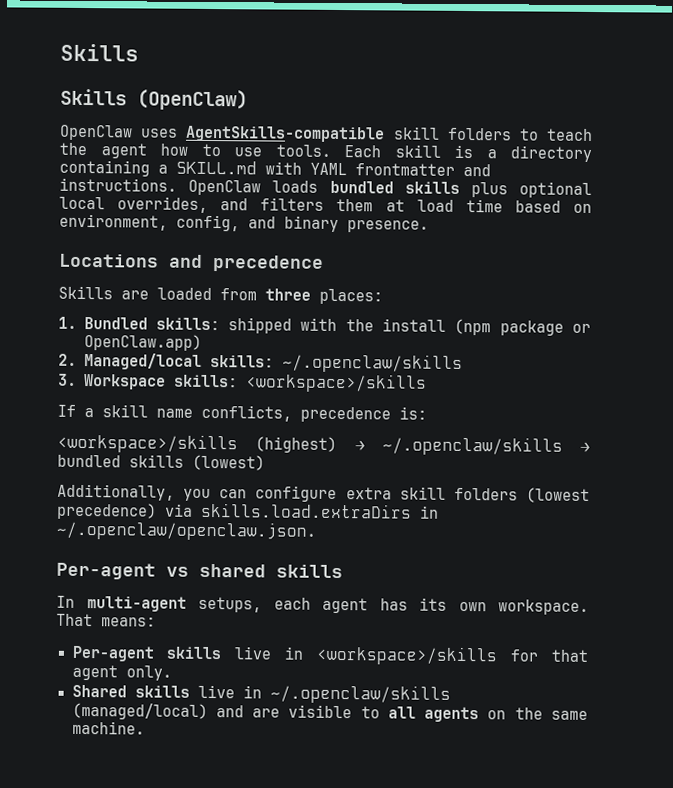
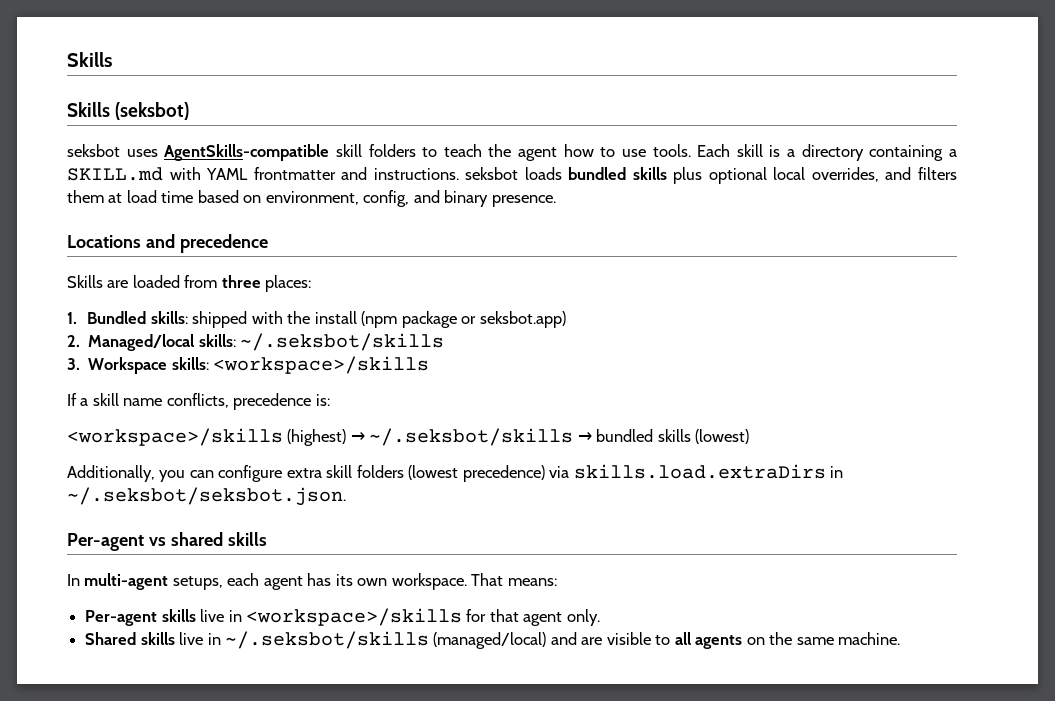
- Skills (OpenClaw)
- OpenClaw uses AgentSkills-compatible skill folders to teach the agent how to use tools.
+ Skills (seksbot)
+ seksbot uses AgentSkills-compatible skill folders to teach the agent how to use tools.
- Each skill is a directory containing a SKILL.md with YAML frontmatter and instructions. OpenClaw loads bundled skills plus optional local overrides, and filters them at load time based on environment, config, and binary presence.
+ Each skill is a directory containing a SKILL.md with YAML frontmatter and instructions. seksbot loads bundled skills plus optional local overrides, and filters them at load time based on environment, config, and binary presence.
- 1. Bundled skills: shipped with the install (npm package or OpenClaw.app)
+ 1. Bundled skills: shipped with the install (npm package or seksbot.app)
- 2. Managed/local skills: ~/.openclaw/skills
+ 2. Managed/local skills: ~/.seksbot/skills
- <workspace>/skills (highest) → ~/.openclaw/skills → bundled skills (lowest)
+ <workspace>/skills (highest) → ~/.seksbot/skills → bundled skills (lowest)
- Additionally, you can configure extra skill folders (lowest precedence) via skills.load.extraDirs in ~/.openclaw/openclaw.json.
+ Additionally, you can configure extra skill folders (lowest precedence) via skills.load.extraDirs in ~/.seksbot/seksbot.json.
- Shared skills live in ~/.openclaw/skills (managed/local) and are visible to all agents on the same machine.
+ Shared skills live in ~/.seksbot/skills (managed/local) and are visible to all agents on the same machine.

